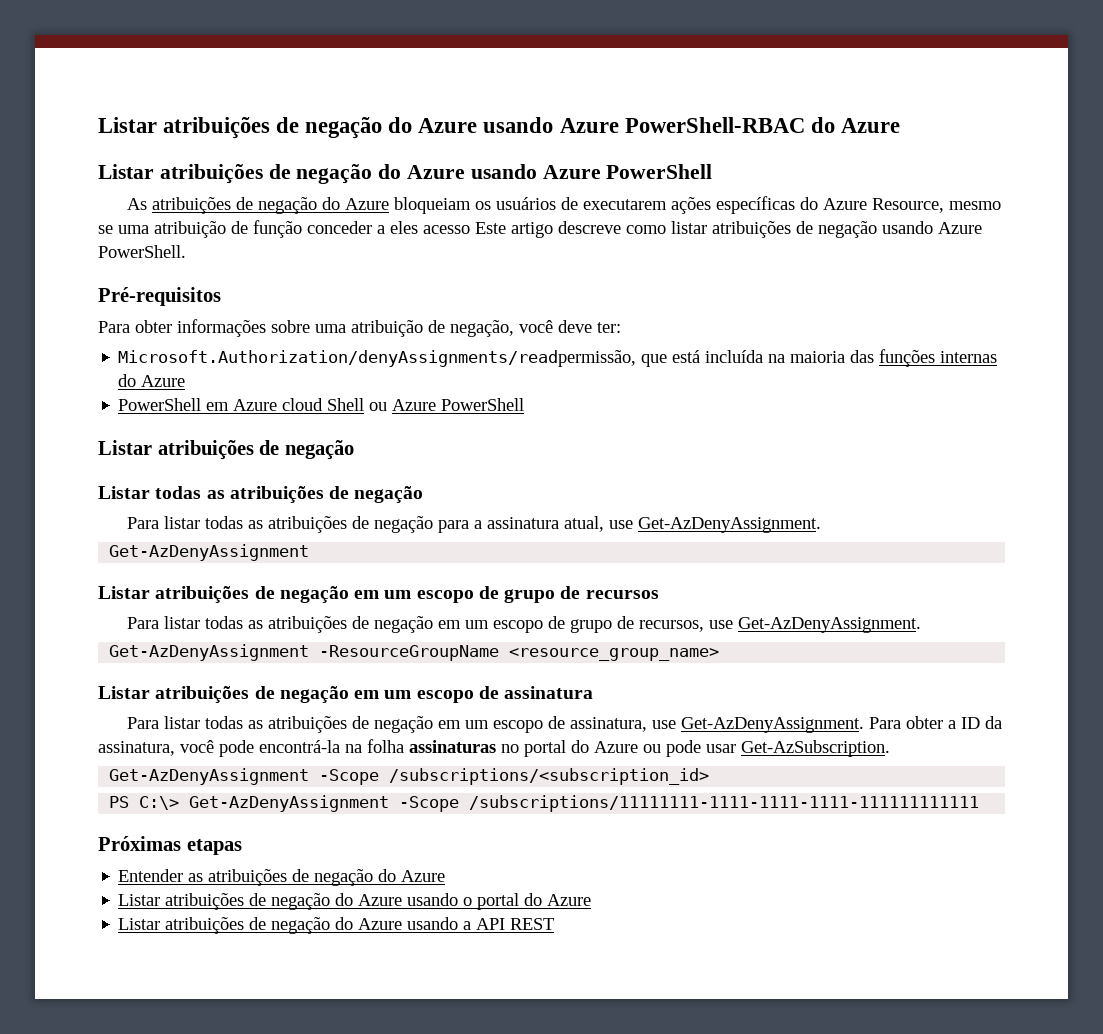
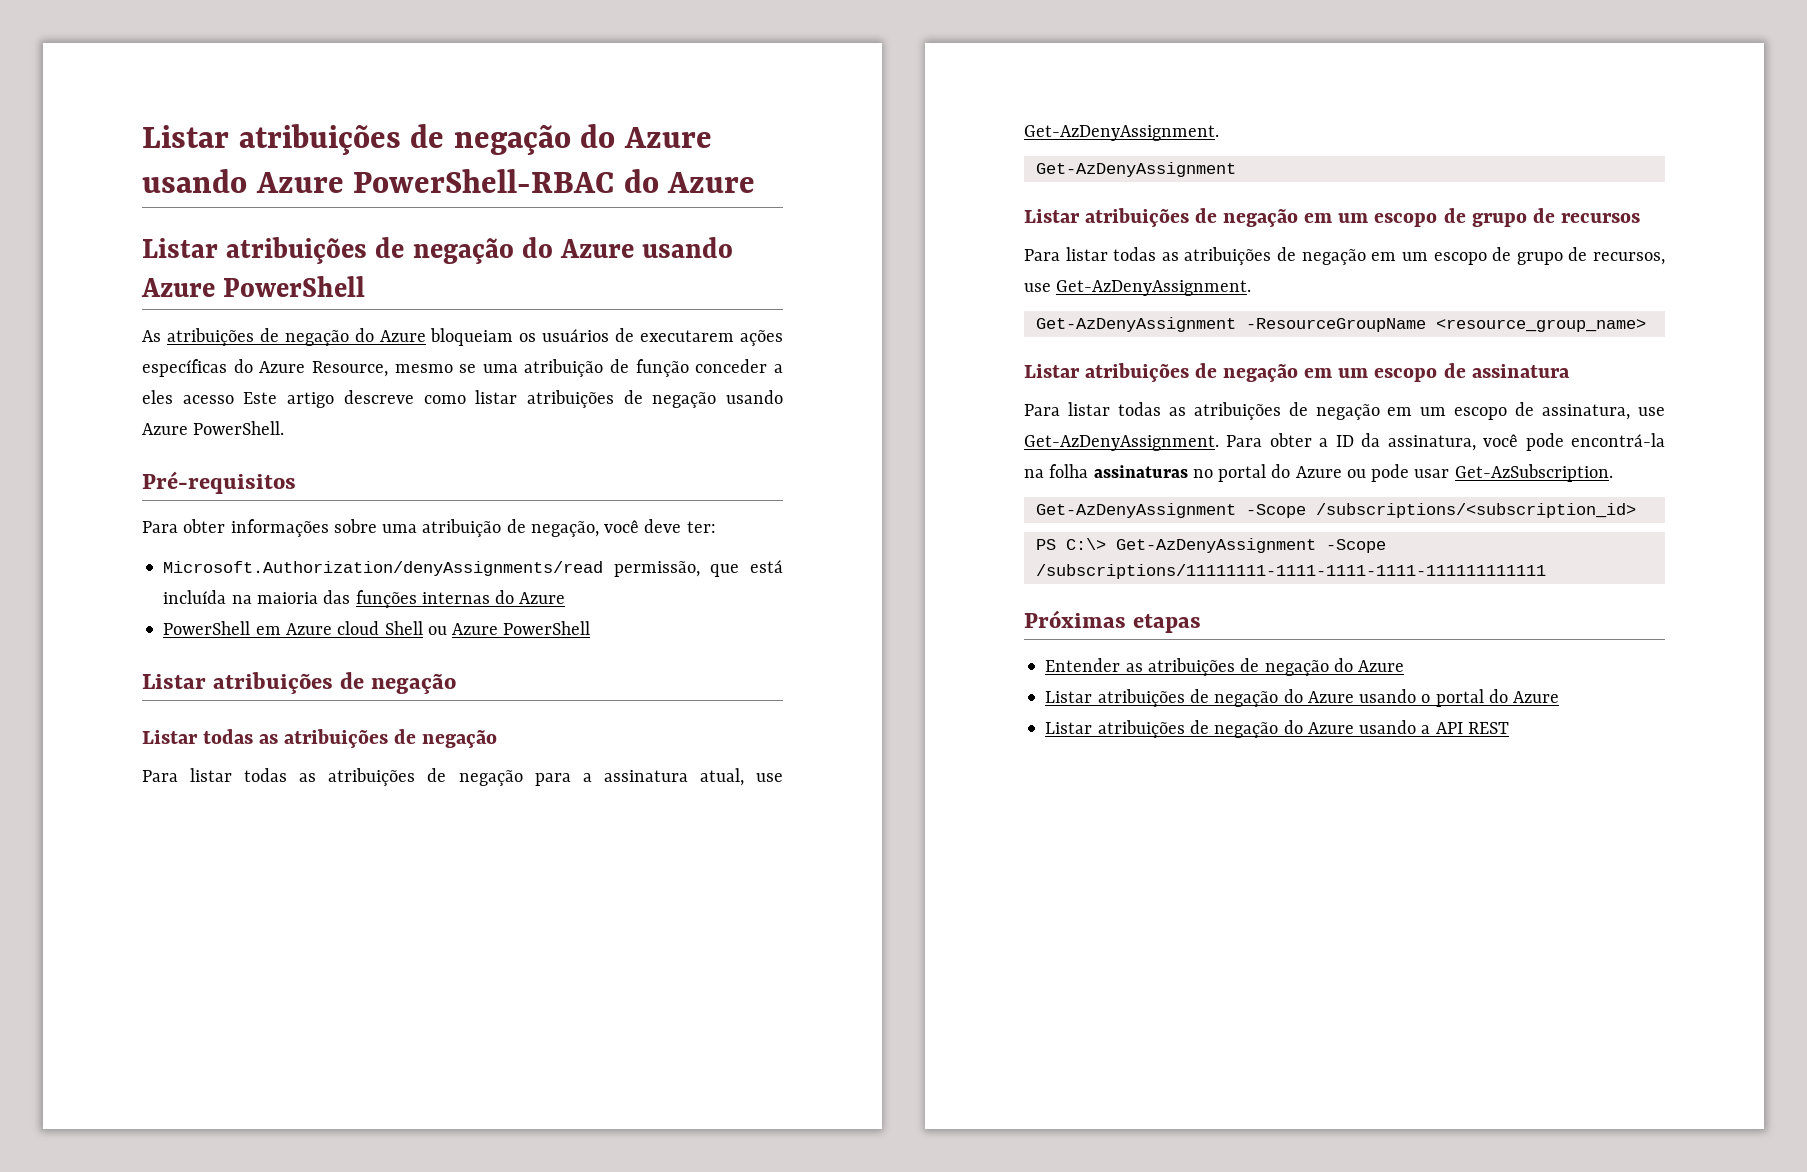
- Microsoft.Authorization/denyAssignments/readpermissão, que está incluída na maioria das funções internas do Azure
+ Microsoft.Authorization/denyAssignments/read permissão, que está incluída na maioria das funções internas do Azure

